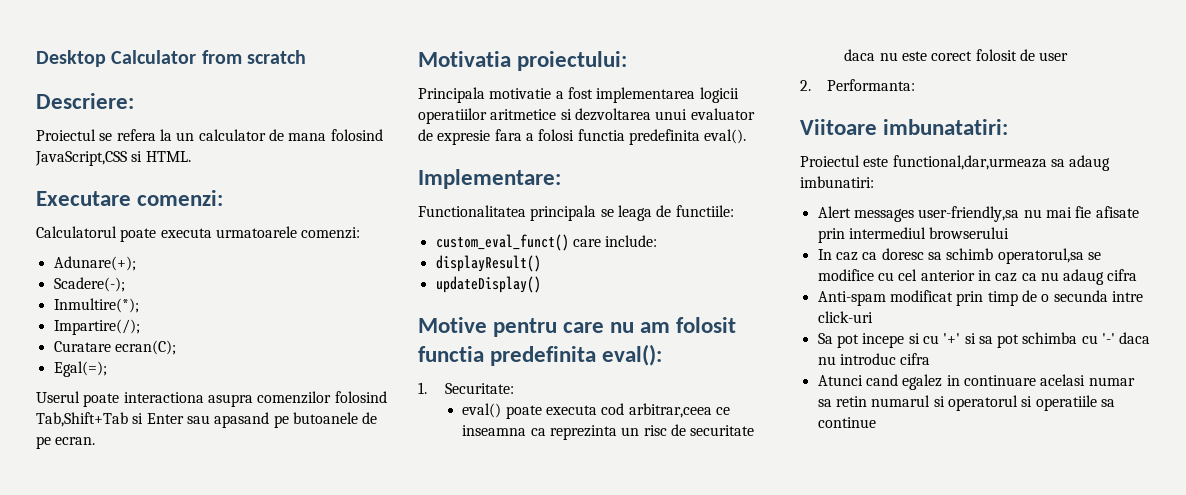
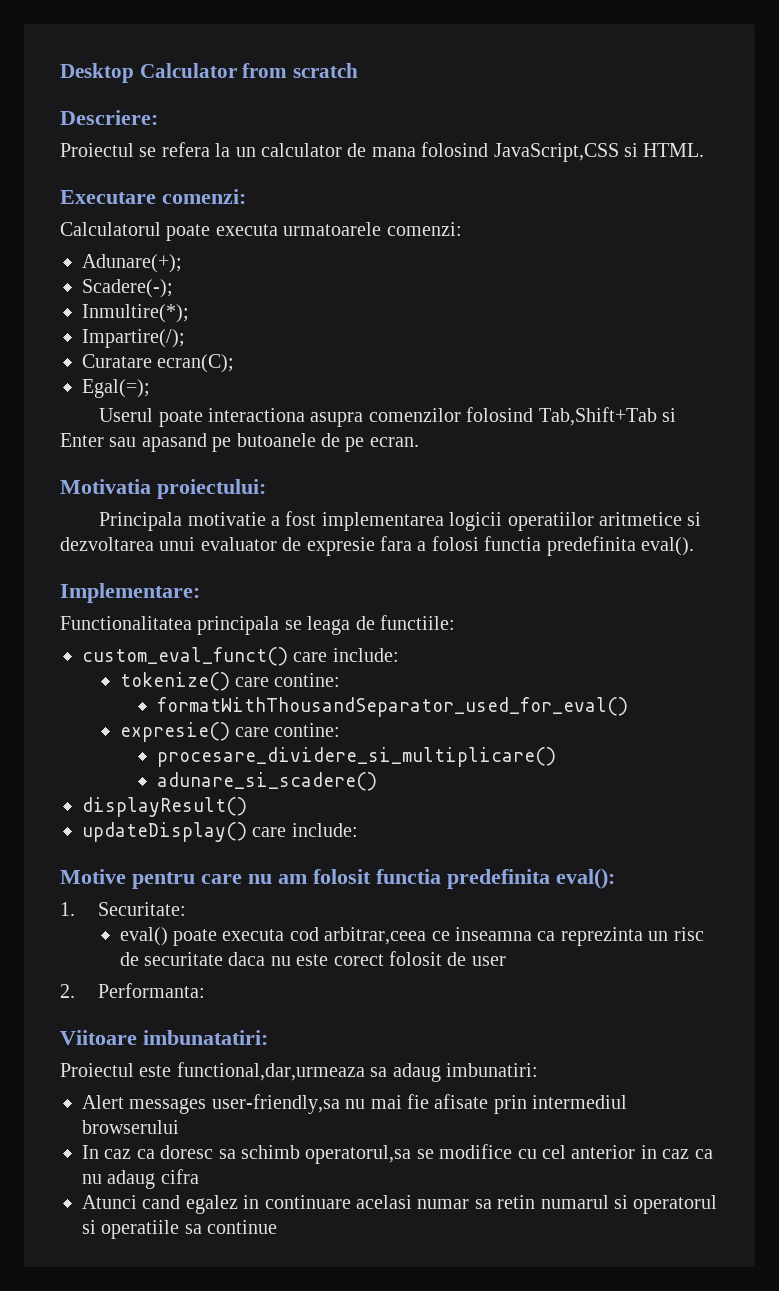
+ tokenize() care contine:
+ formatWithThousandSeparator_used_for_eval()
+ expresie() care contine:
+ procesare_dividere_si_multiplicare()
+ adunare_si_scadere()
- updateDisplay()
+ updateDisplay() care include:
- Anti-spam modificat prin timp de o secunda intre click-uri
- Sa pot incepe si cu '+' si sa pot schimba cu '-' daca nu introduc cifra

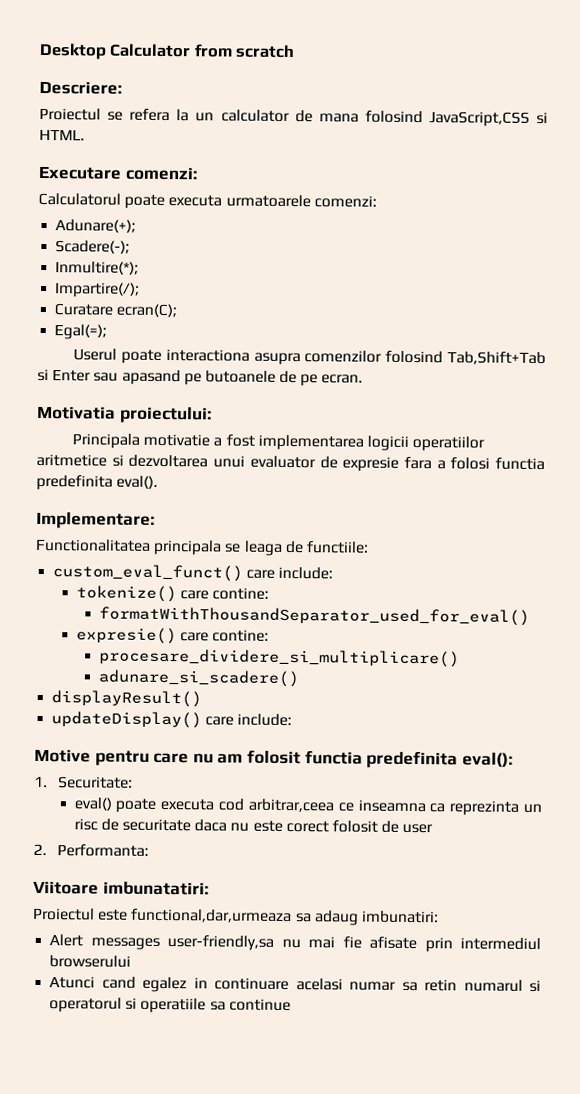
- In caz ca doresc sa schimb operatorul,sa se modifice cu cel anterior in caz ca nu adaug cifra

